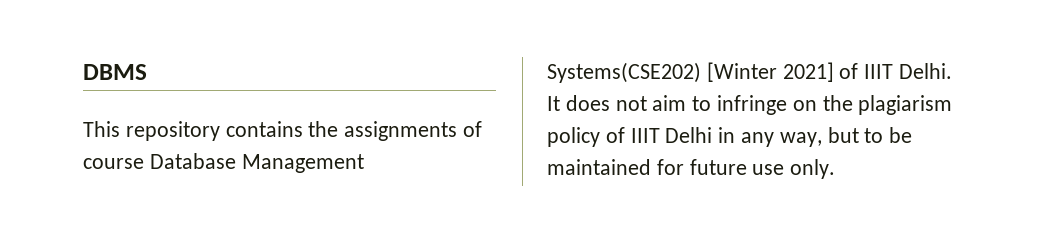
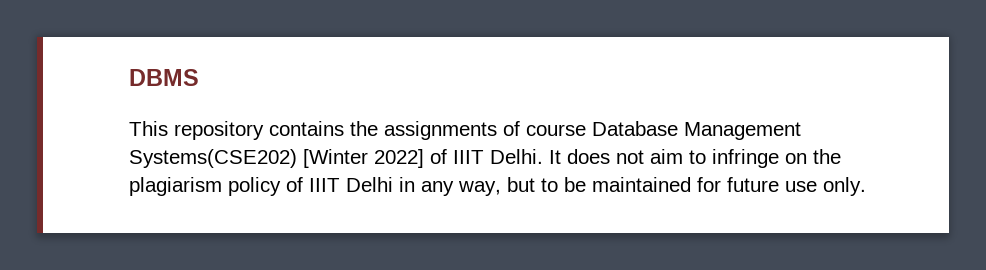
- This repository contains the assignments of course Database Management Systems(CSE202) [Winter 2021] of IIIT Delhi.
+ This repository contains the assignments of course Database Management Systems(CSE202) [Winter 2022] of IIIT Delhi.

